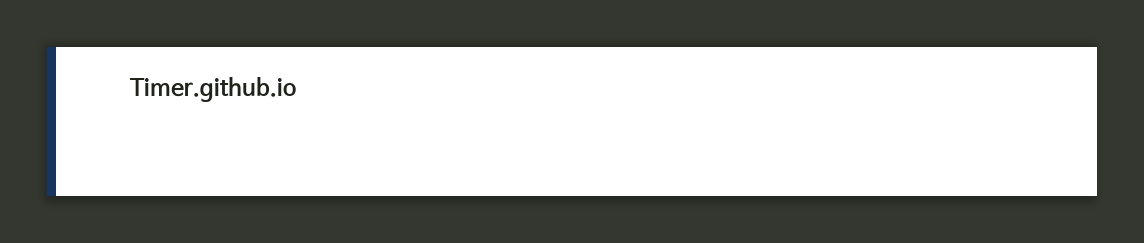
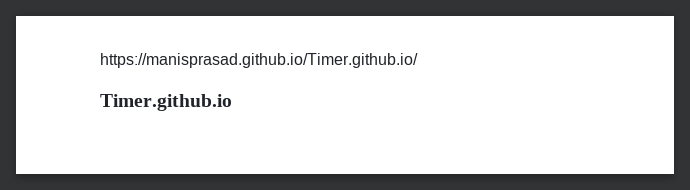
+ https://manisprasad.github.io/Timer.github.io/

